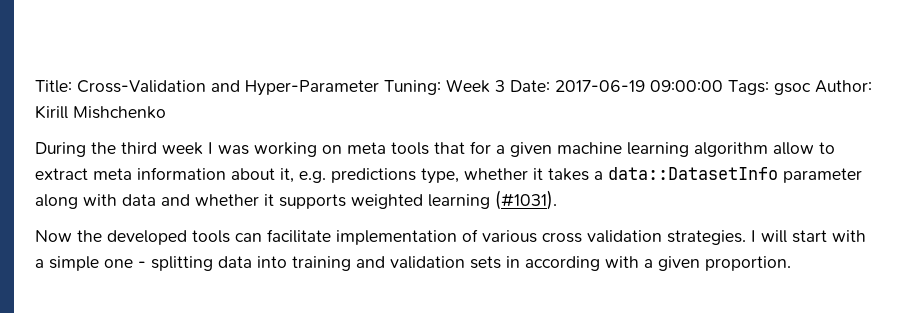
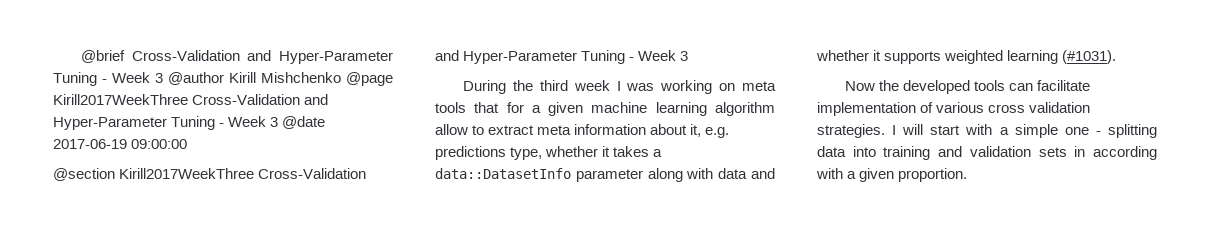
- Title: Cross-Validation and Hyper-Parameter Tuning: Week 3 Date: 2017-06-19 09:00:00 Tags: gsoc Author: Kirill Mishchenko
+ @brief Cross-Validation and Hyper-Parameter Tuning - Week 3 @author Kirill Mishchenko @page Kirill2017WeekThree Cross-Validation and Hyper-Parameter Tuning - Week 3 @date 2017-06-19 09:00:00
+ @section Kirill2017WeekThree Cross-Validation and Hyper-Parameter Tuning - Week 3

